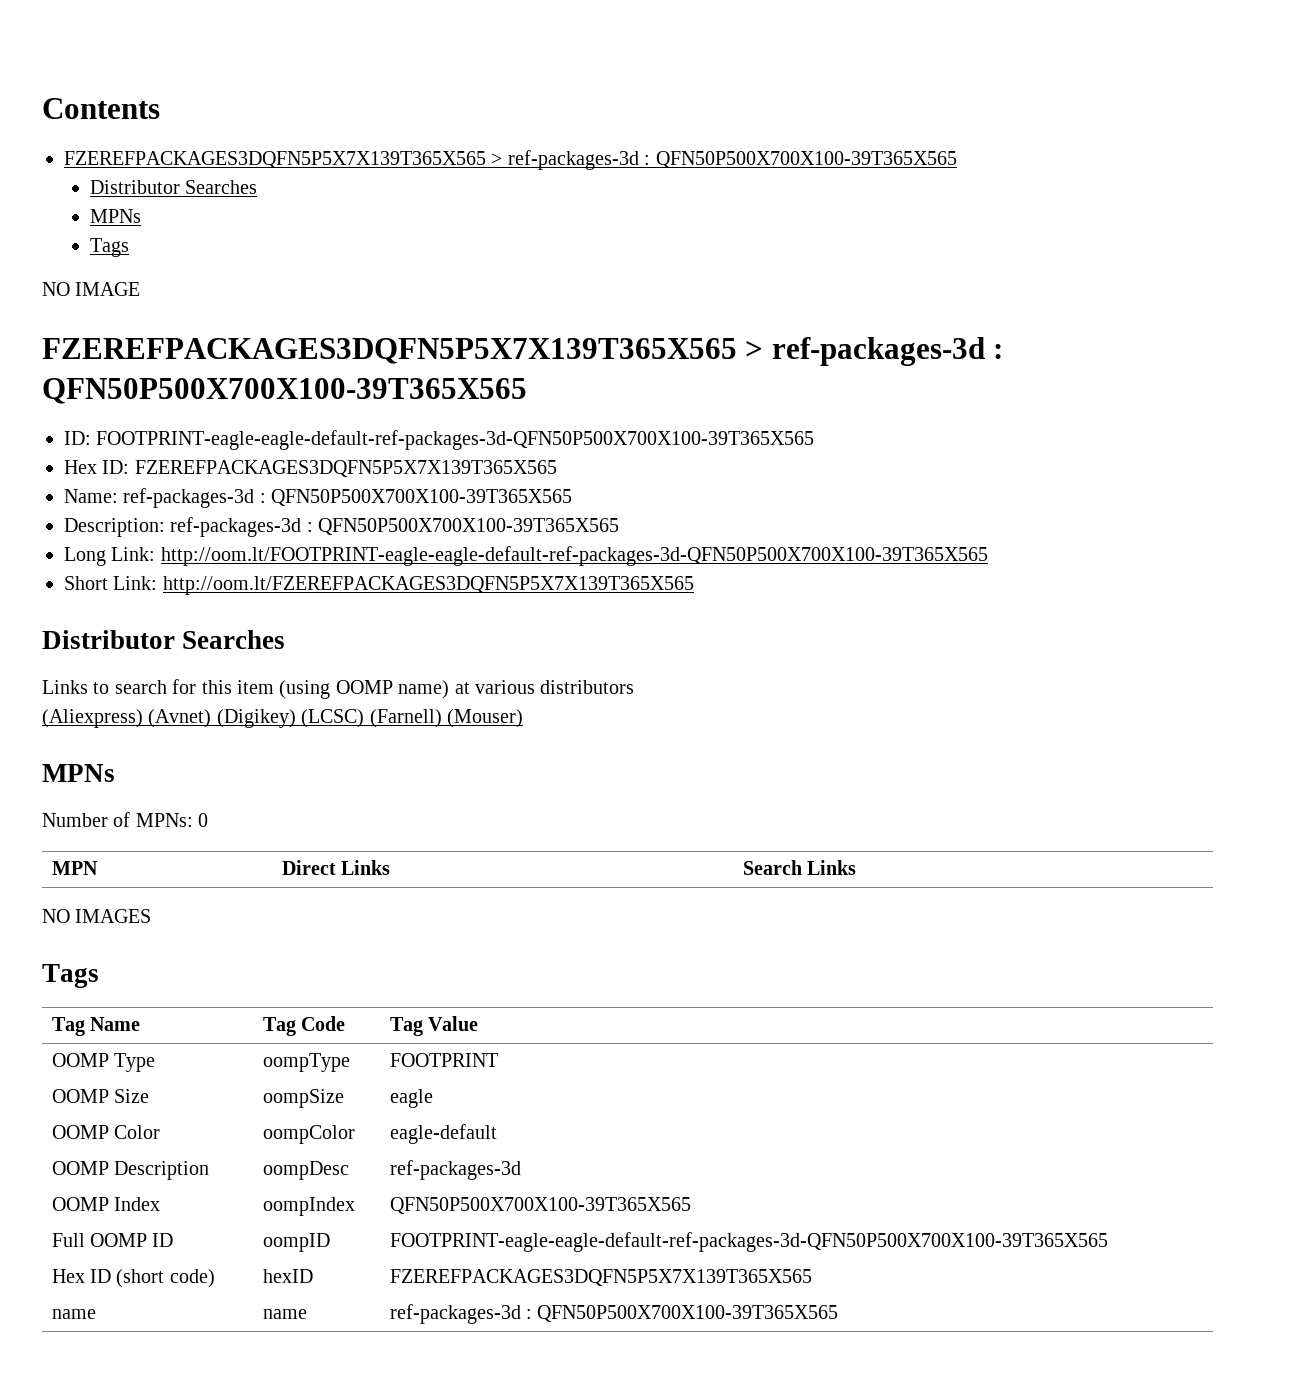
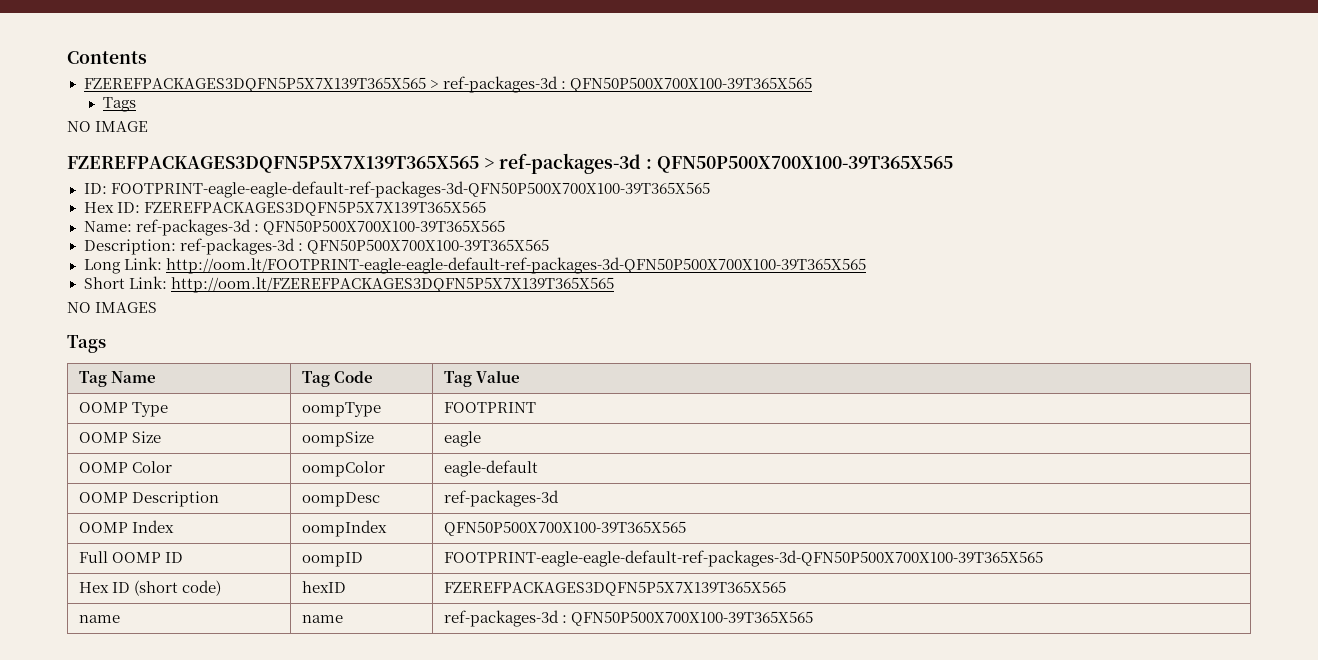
  Contents
  FZEREFPACKAGES3DQFN5P5X7X139T365X565 > ref-packages-3d : QFN50P500X700X100-39T365X565
- Distributor Searches
- MPNs
  Short Link: http://oom.lt/FZEREFPACKAGES3DQFN5P5X7X139T365X565
- Distributor Searches
- Links to search for this item (using OOMP name) at various distributors
- (Aliexpress) (Avnet) (Digikey) (LCSC) (Farnell) (Mouser)
- MPNs
- Number of MPNs: 0
- MPN | Direct Links | Search Links

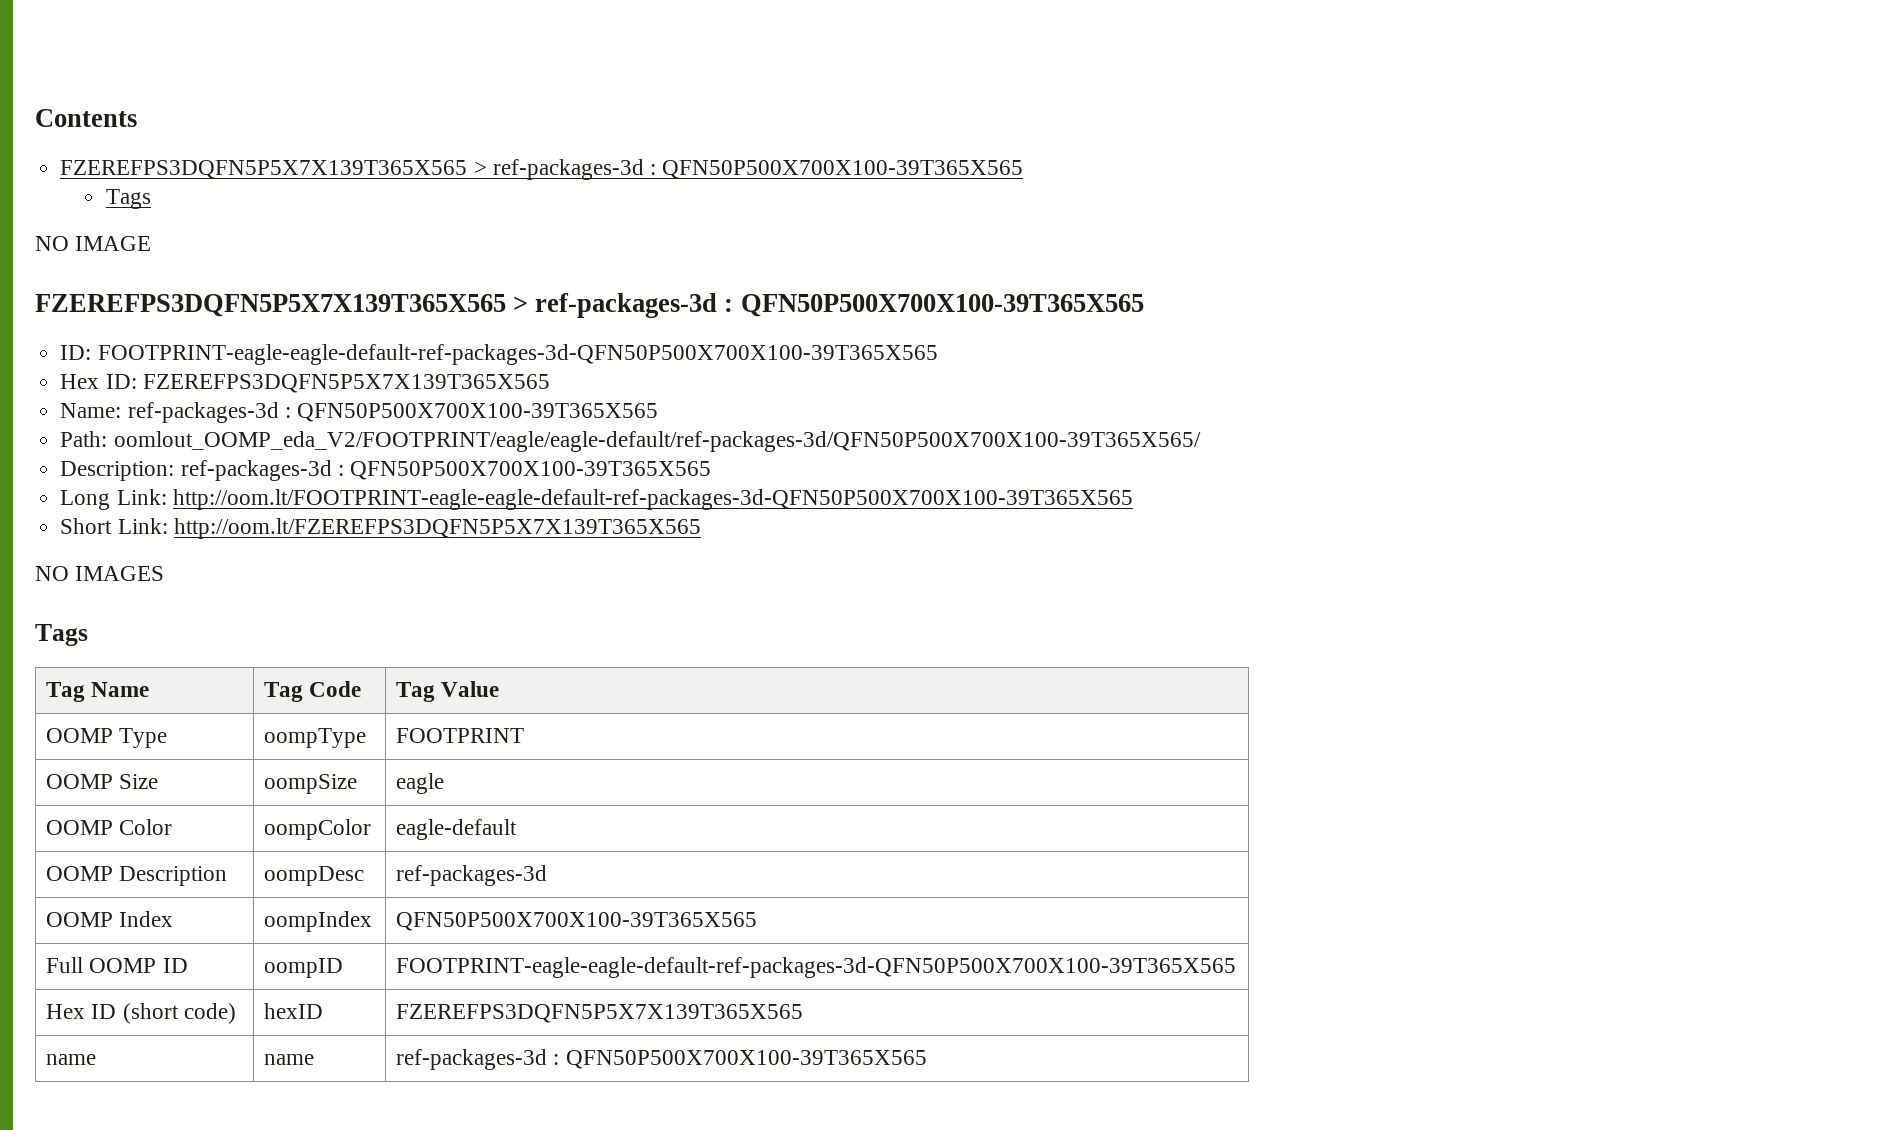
  Contents
- FZEREFPACKAGES3DQFN5P5X7X139T365X565 > ref-packages-3d : QFN50P500X700X100-39T365X565
+ FZEREFPS3DQFN5P5X7X139T365X565 > ref-packages-3d : QFN50P500X700X100-39T365X565
  NO IMAGE
- FZEREFPACKAGES3DQFN5P5X7X139T365X565 > ref-packages-3d : QFN50P500X700X100-39T365X565
+ FZEREFPS3DQFN5P5X7X139T365X565 > ref-packages-3d : QFN50P500X700X100-39T365X565
- Hex ID: FZEREFPACKAGES3DQFN5P5X7X139T365X565
+ Hex ID: FZEREFPS3DQFN5P5X7X139T365X565
+ Path: oomlout_OOMP_eda_V2/FOOTPRINT/eagle/eagle-default/ref-packages-3d/QFN50P500X700X100-39T365X565/
- Short Link: http://oom.lt/FZEREFPACKAGES3DQFN5P5X7X139T365X565
+ Short Link: http://oom.lt/FZEREFPS3DQFN5P5X7X139T365X565
- Hex ID (short code) | hexID | FZEREFPACKAGES3DQFN5P5X7X139T365X565
+ Hex ID (short code) | hexID | FZEREFPS3DQFN5P5X7X139T365X565

